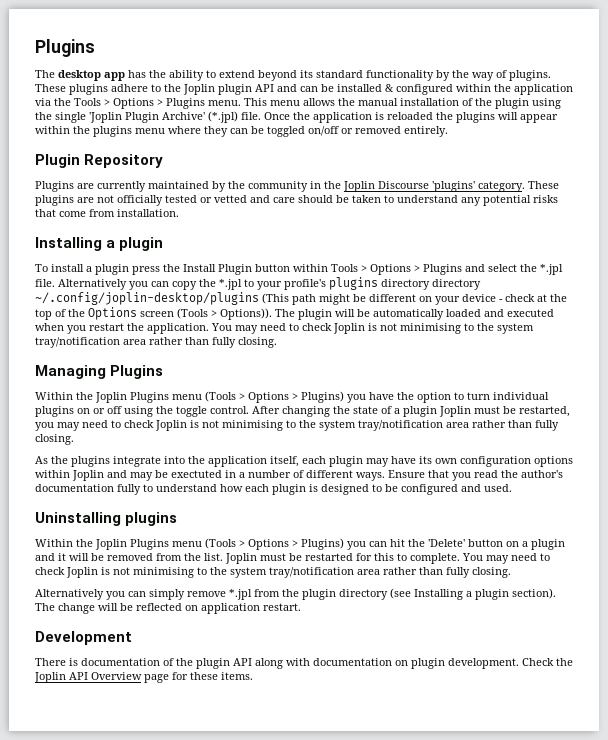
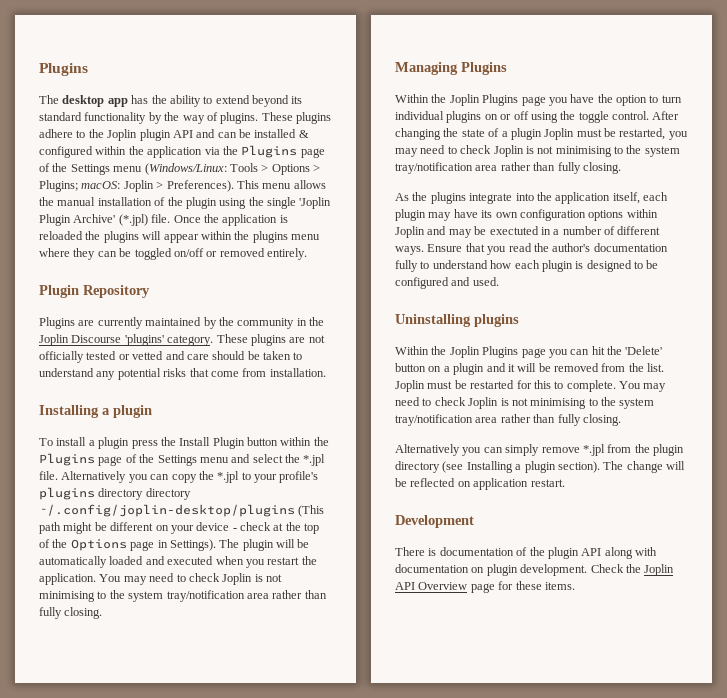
- These plugins adhere to the Joplin plugin API and can be installed & configured within the application via the Tools > Options > Plugins menu.
+ These plugins adhere to the Joplin plugin API and can be installed & configured within the application via the Plugins page of the Settings menu (Windows/Linux: Tools > Options > Plugins; macOS: Joplin > Preferences).
- To install a plugin press the Install Plugin button within Tools > Options > Plugins and select the *.jpl file.
+ To install a plugin press the Install Plugin button within the Plugins page of the Settings menu and select the *.jpl file.
- Alternatively you can copy the *.jpl to your profile's plugins directory directory ~/.config/joplin-desktop/plugins (This path might be different on your device - check at the top of the Options screen (Tools > Options)).
+ Alternatively you can copy the *.jpl to your profile's plugins directory directory ~/.config/joplin-desktop/plugins (This path might be different on your device - check at the top of the Options page in Settings).
- Within the Joplin Plugins menu (Tools > Options > Plugins) you have the option to turn individual plugins on or off using the toggle control.
+ Within the Joplin Plugins page you have the option to turn individual plugins on or off using the toggle control.
- Within the Joplin Plugins menu (Tools > Options > Plugins) you can hit the 'Delete' button on a plugin and it will be removed from the list.
+ Within the Joplin Plugins page you can hit the 'Delete' button on a plugin and it will be removed from the list.

